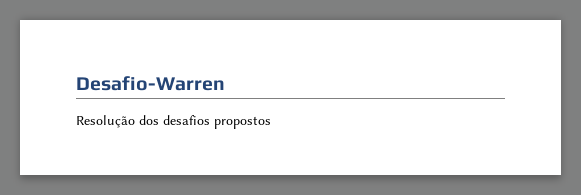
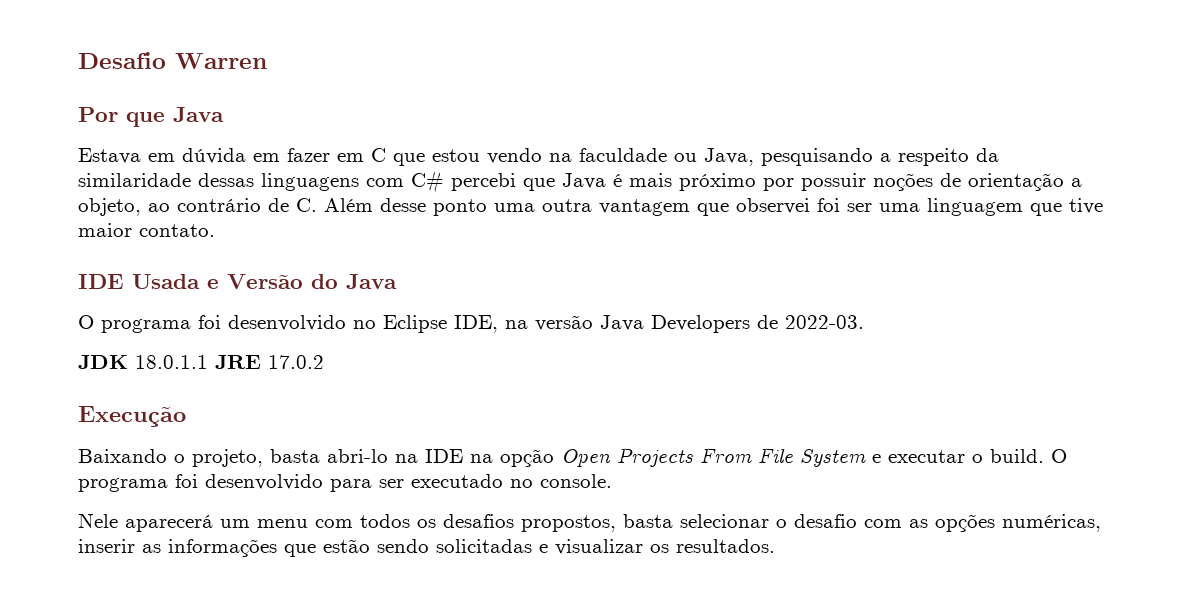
- Desafio-Warren
- Resolução dos desafios propostos
+ Desafio Warren
+ Por que Java
+ Estava em dúvida em fazer em C que estou vendo na faculdade ou Java, pesquisando a respeito da similaridade dessas linguagens com C# percebi que Java é mais próximo por possuir noções de orientação a objeto, ao contrário de C. Além desse ponto uma outra vantagem que observei foi ser uma linguagem que tive maior contato.
+ IDE Usada e Versão do Java
+ O programa foi desenvolvido no Eclipse IDE, na versão Java Developers de 2022-03.
+ JDK 18.0.1.1 JRE 17.0.2
+ Execução
+ Baixando o projeto, basta abri-lo na IDE na opção Open Projects From File System e executar o build. O programa foi desenvolvido para ser executado no console.
+ Nele aparecerá um menu com todos os desafios propostos, basta selecionar o desafio com as opções numéricas, inserir as informações que estão sendo solicitadas e visualizar os resultados.

